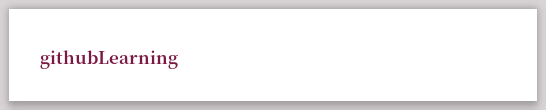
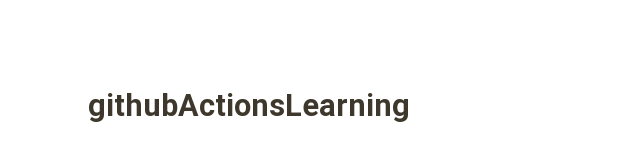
- githubLearning
+ githubActionsLearning

